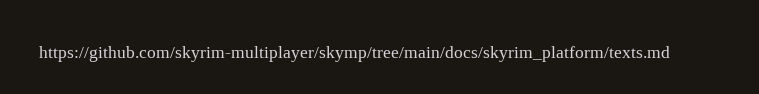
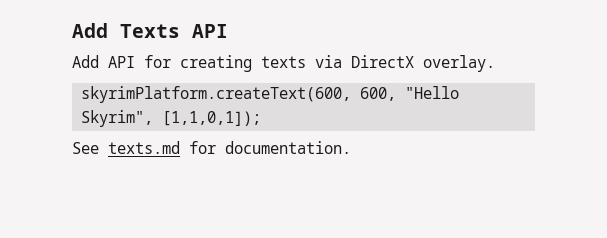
- https://github.com/skyrim-multiplayer/skymp/tree/main/docs/skyrim_platform/texts.md
+ Add Texts API
+ Add API for creating texts via DirectX overlay.
+ skyrimPlatform.createText(600, 600, "Hello Skyrim", [1,1,0,1]);
+ See texts.md for documentation.

